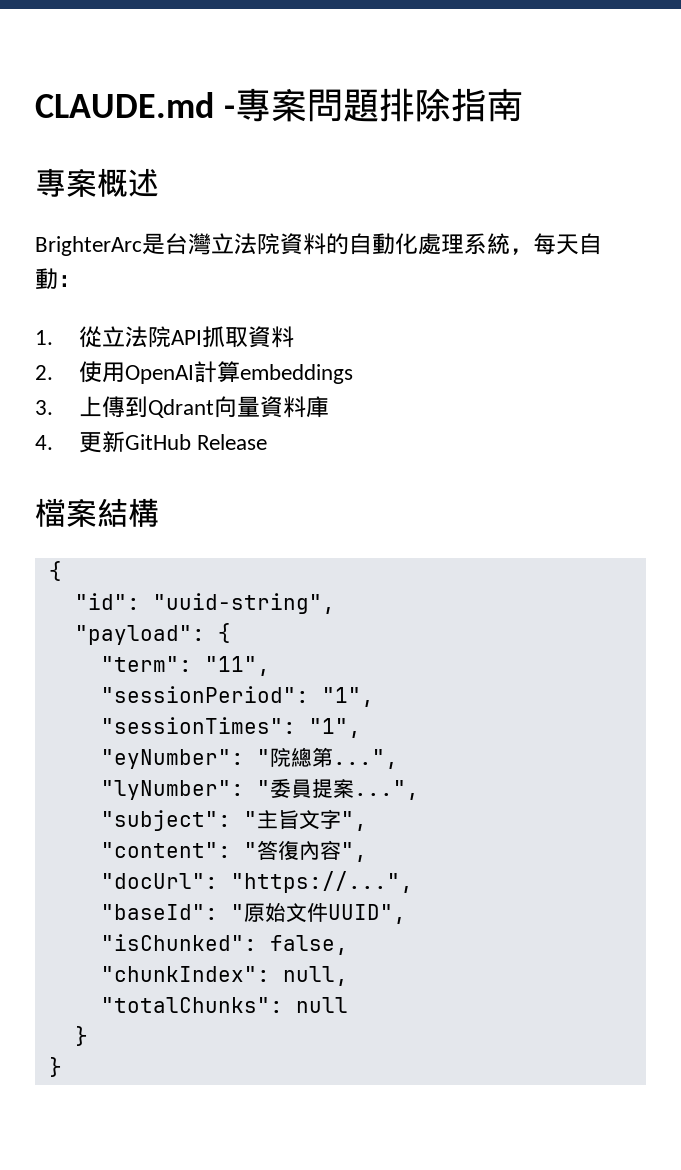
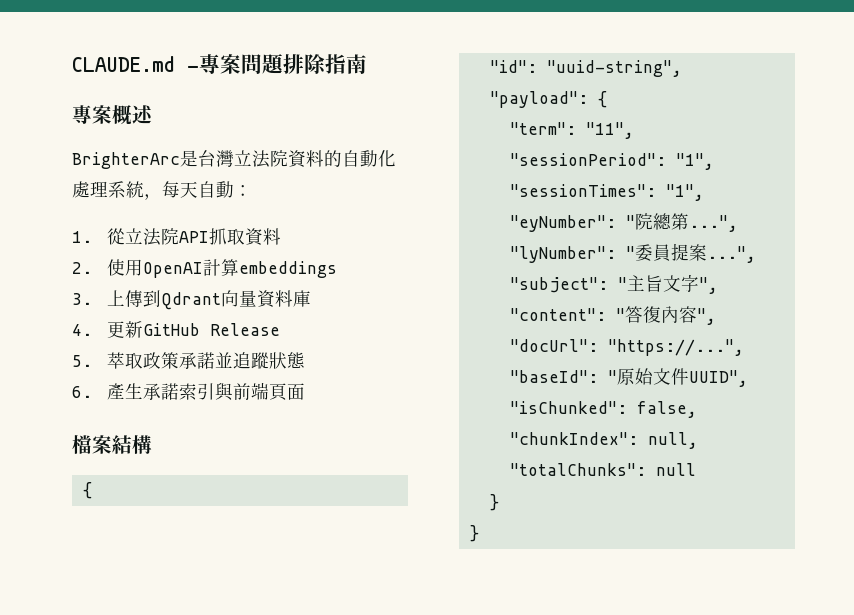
+ 5.萃取政策承諾並追蹤狀態
+ 6.產生承諾索引與前端頁面

